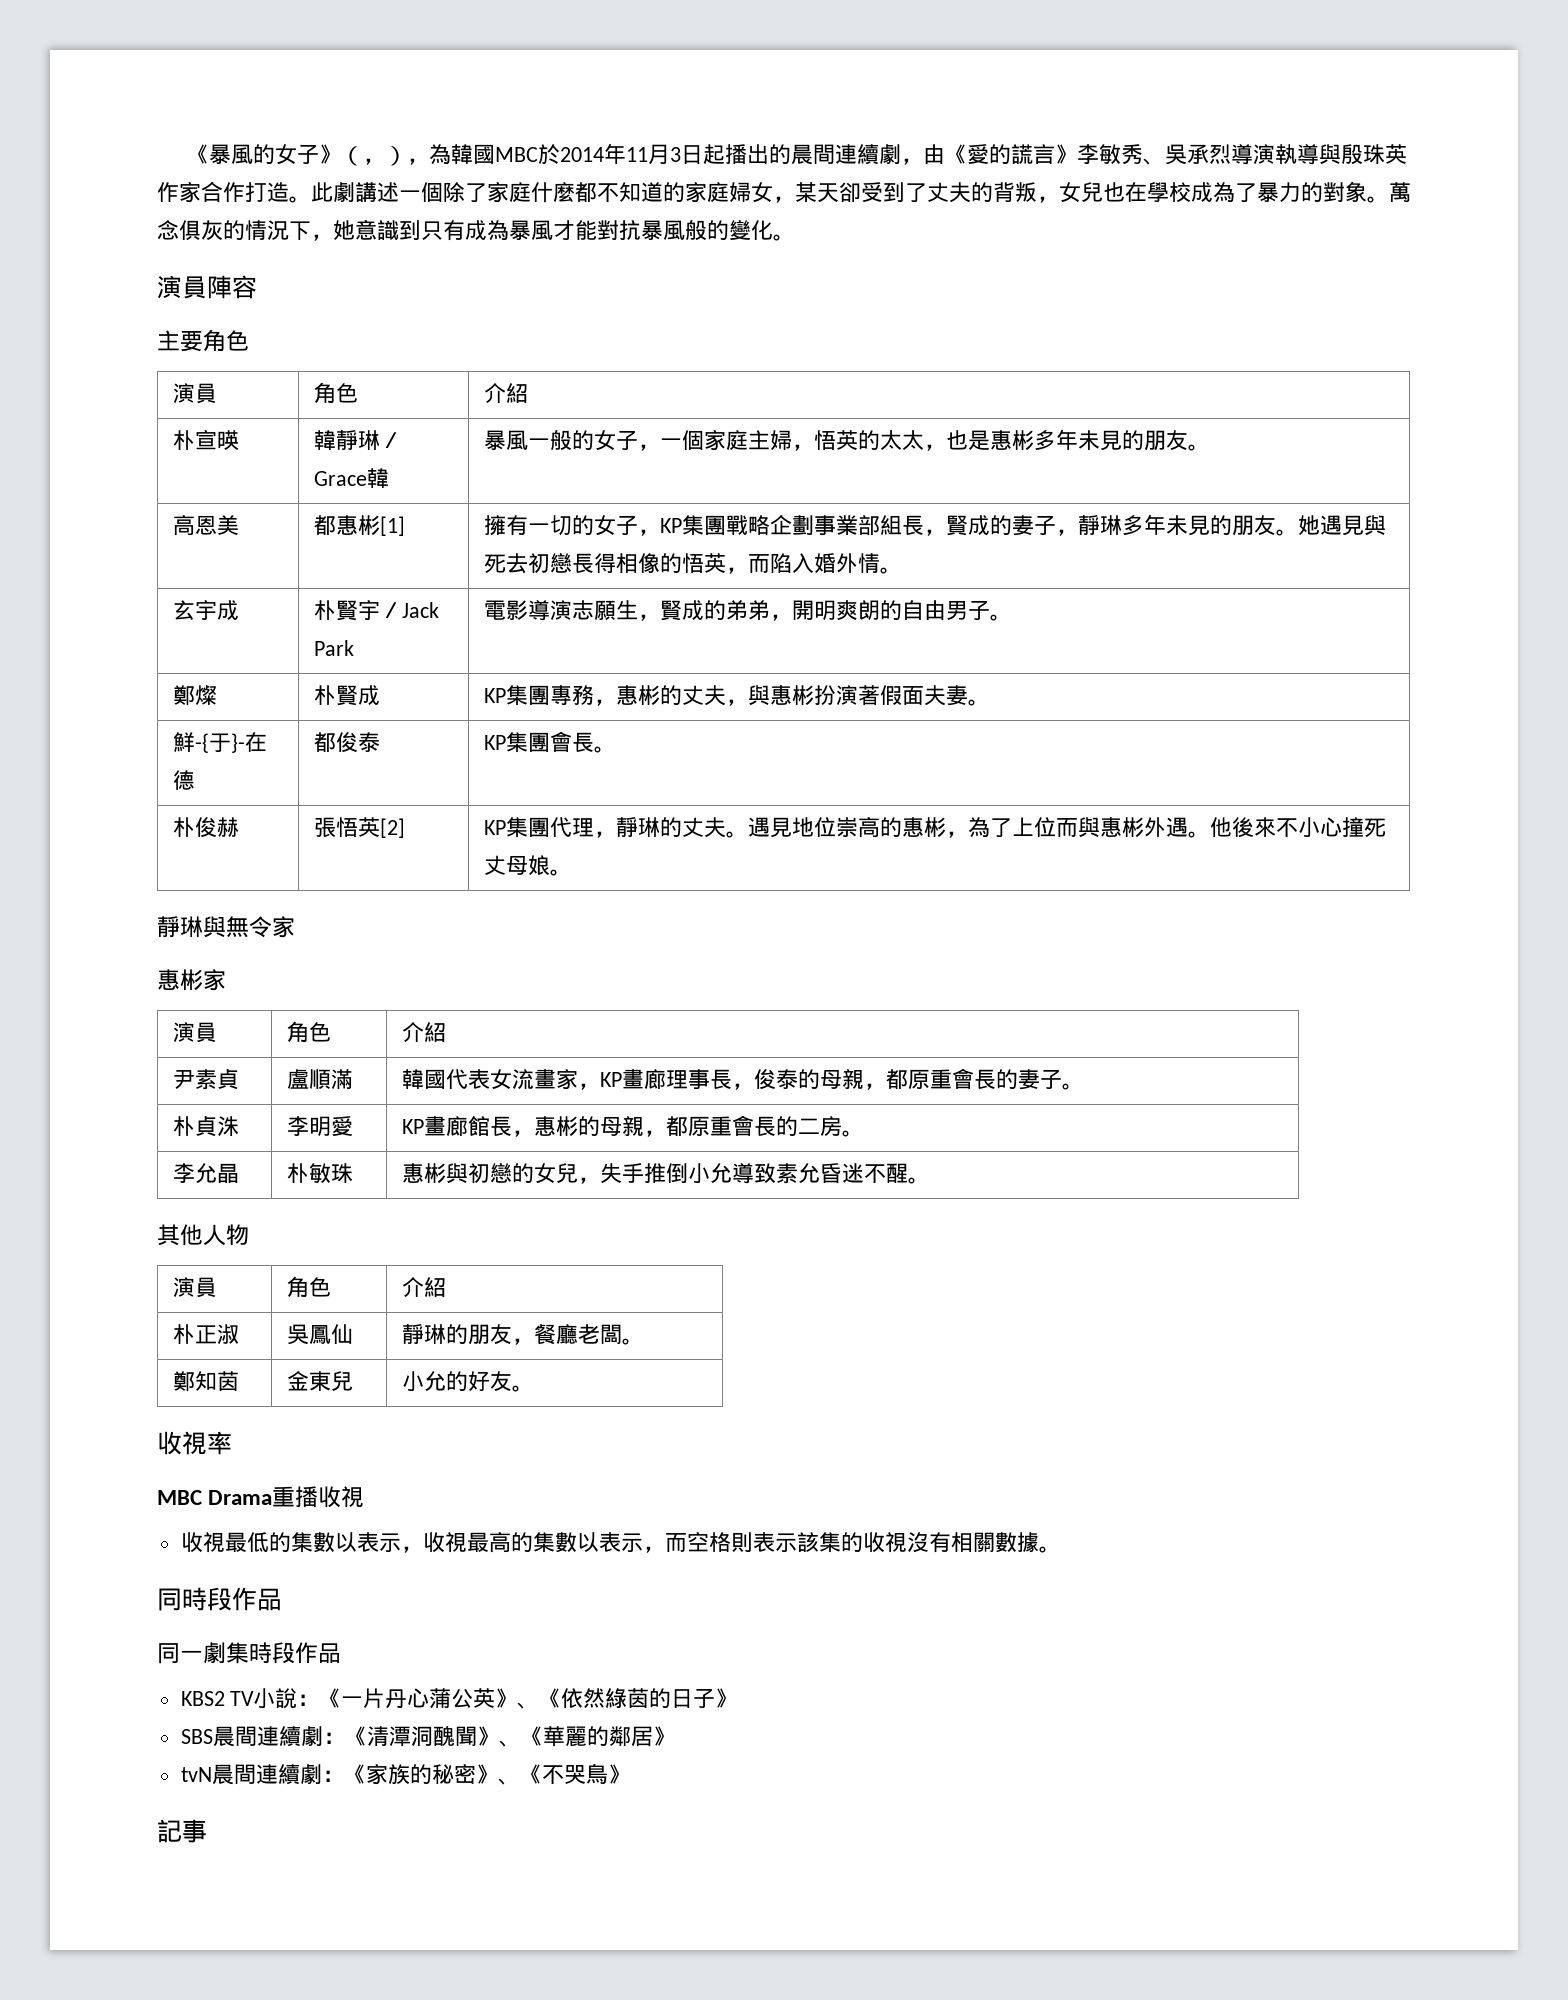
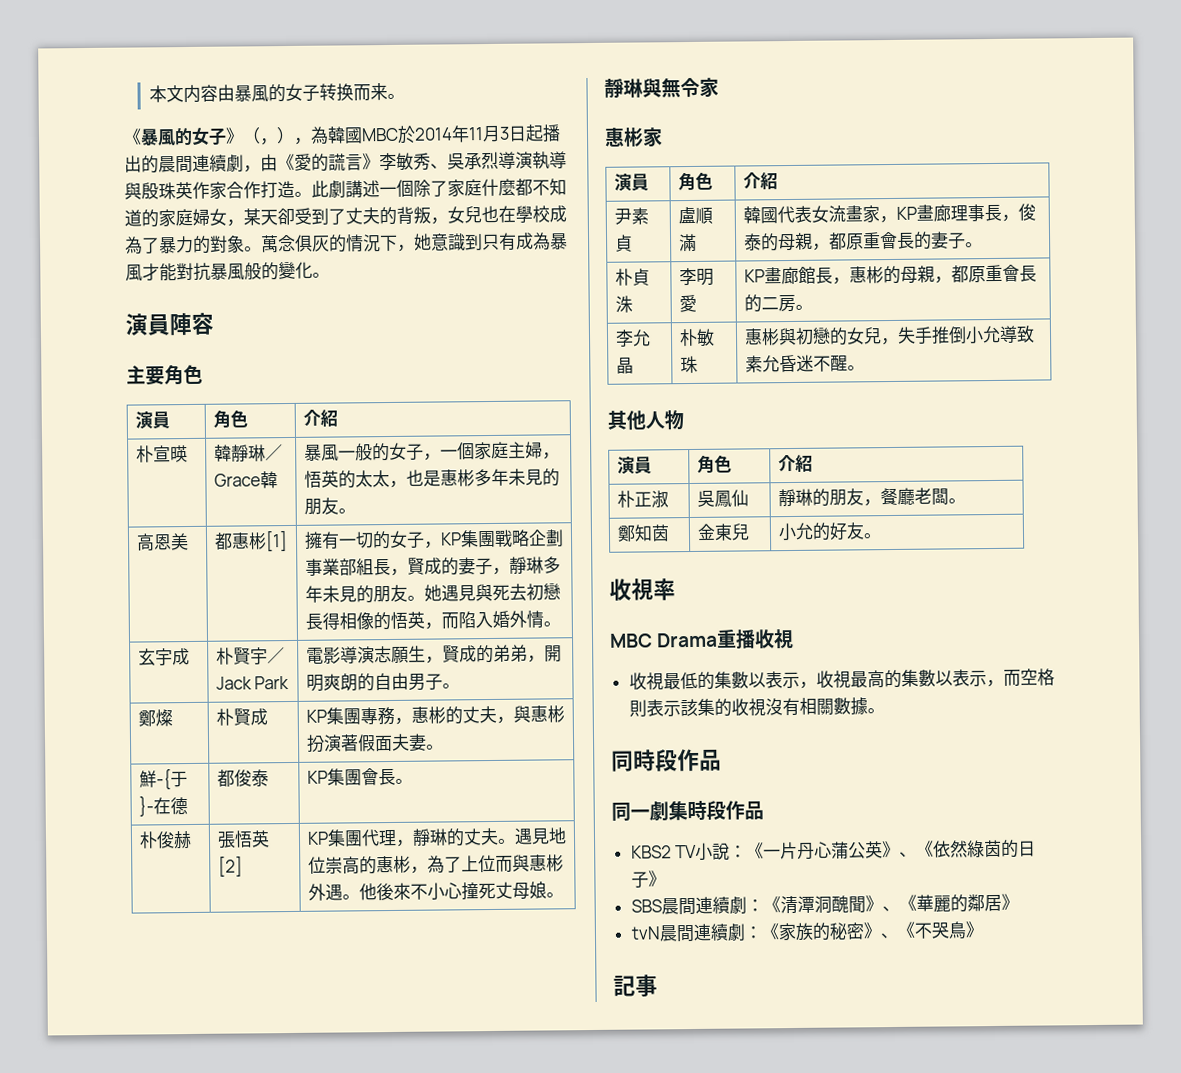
+ 本文内容由暴風的女子转换而来。

